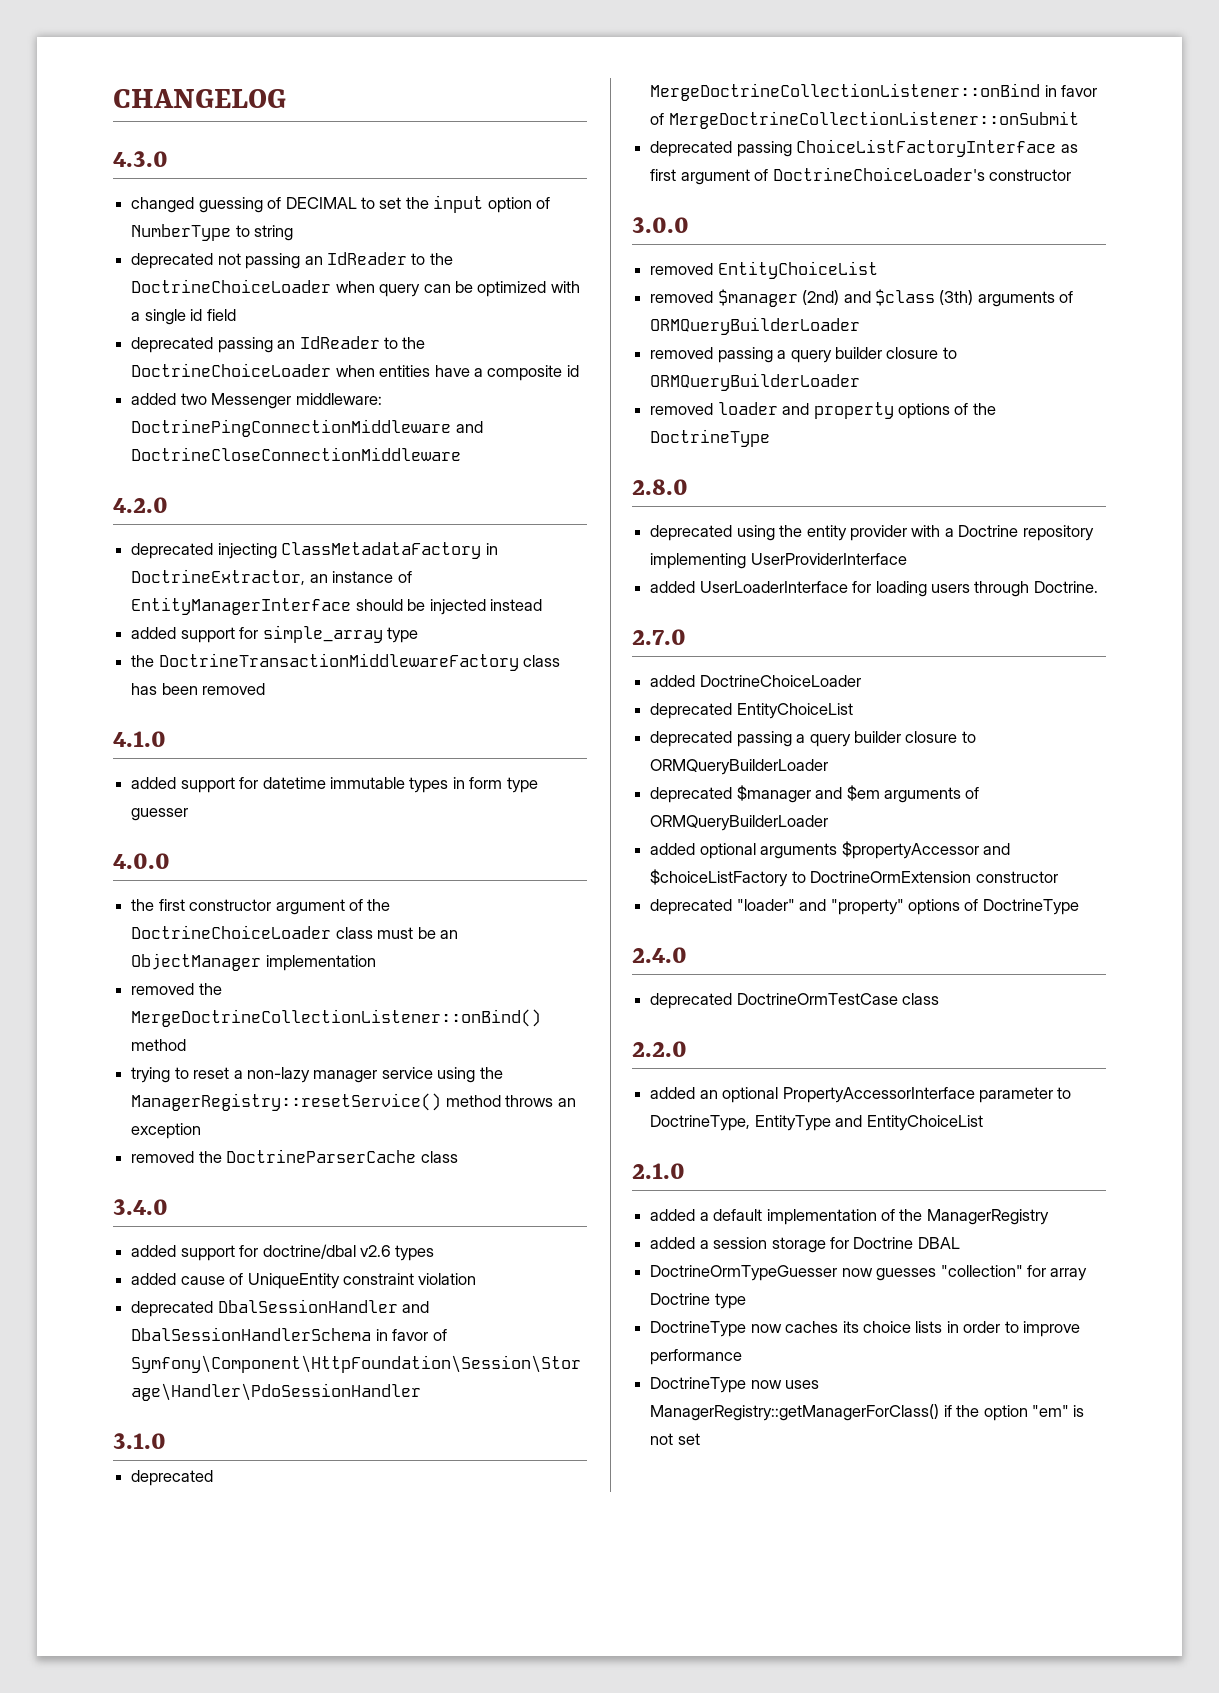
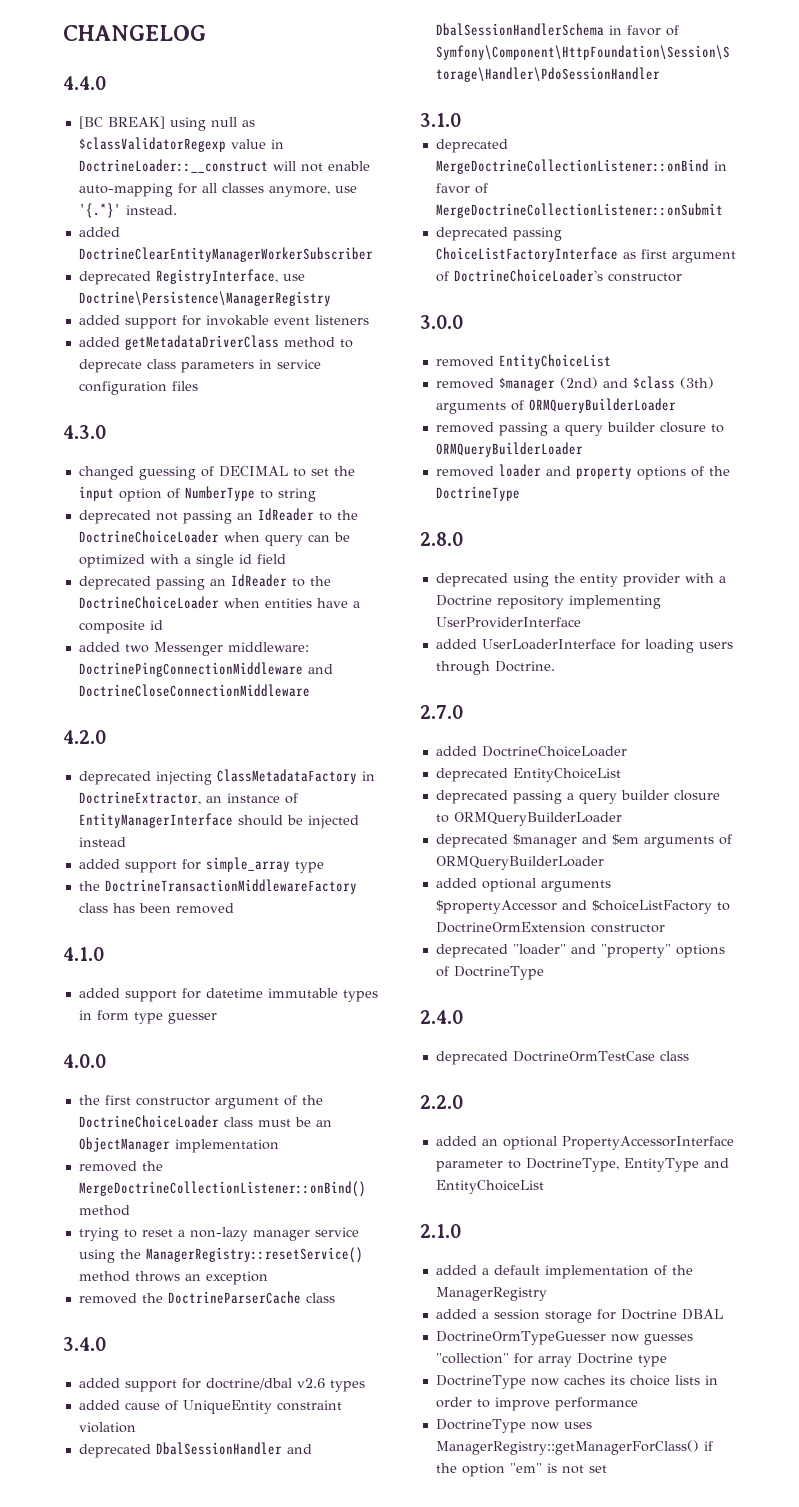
+ 4.4.0
+ [BC BREAK] using null as $classValidatorRegexp value in DoctrineLoader::__construct will not enable auto-mapping for all classes anymore, use '{.*}' instead.
+ added DoctrineClearEntityManagerWorkerSubscriber
+ deprecated RegistryInterface, use Doctrine\Persistence\ManagerRegistry
+ added support for invokable event listeners
+ added getMetadataDriverClass method to deprecate class parameters in service configuration files

